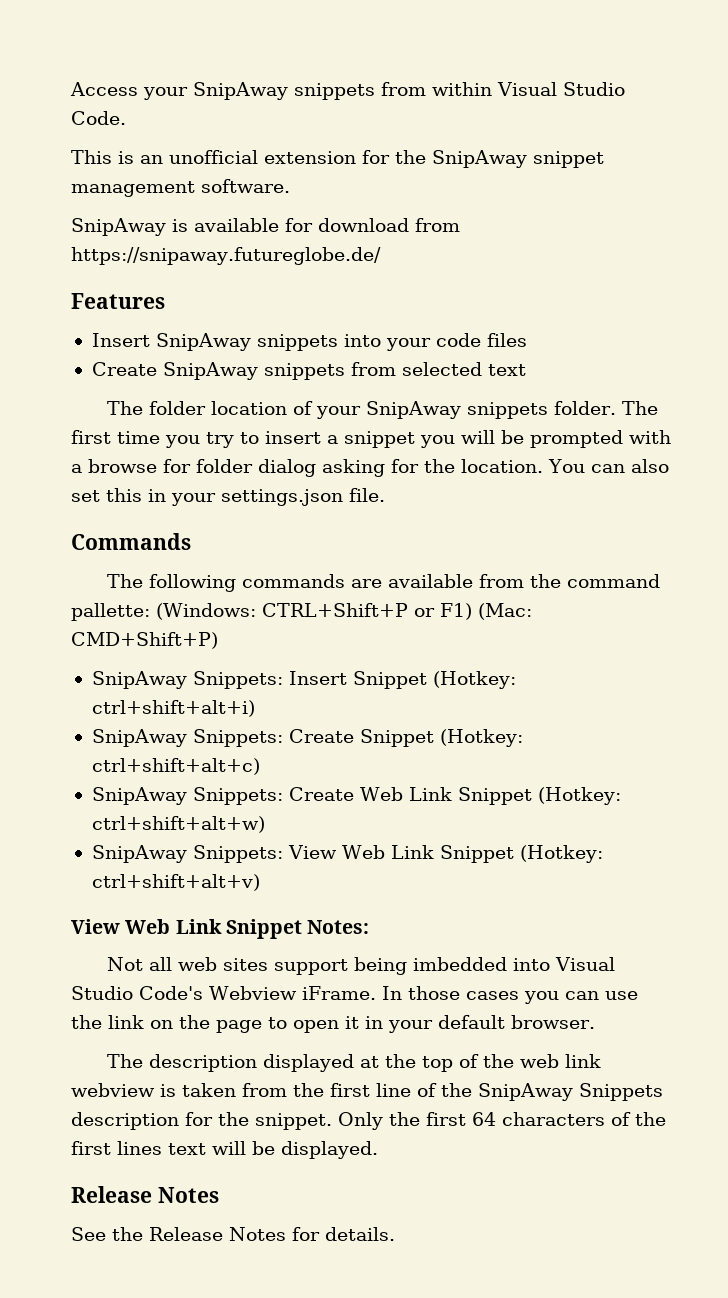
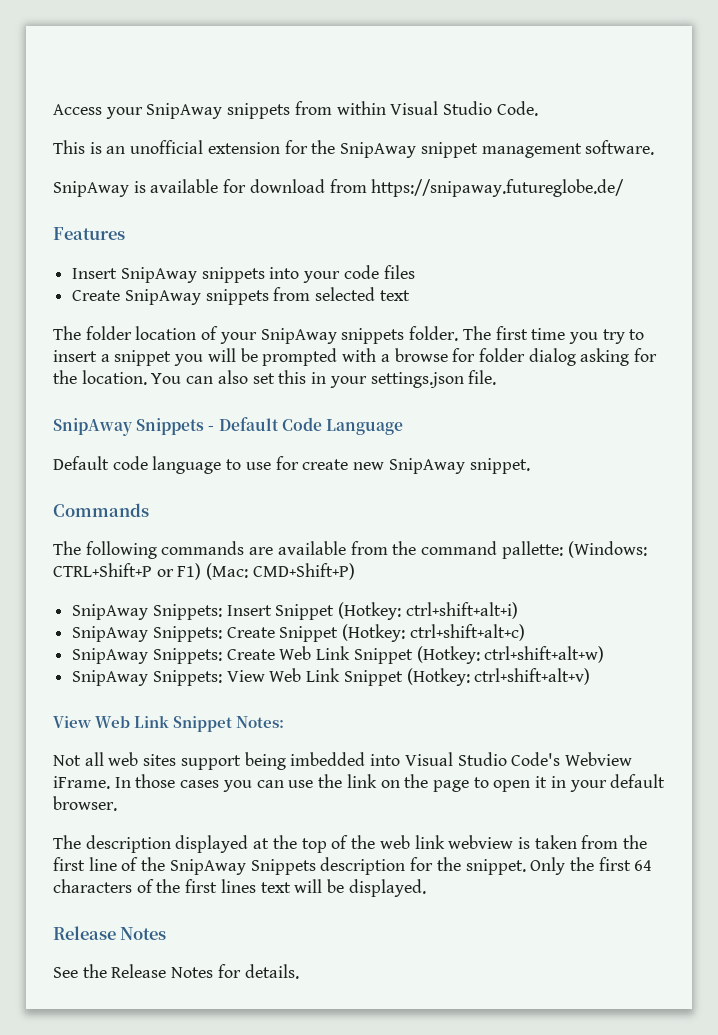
+ SnipAway Snippets - Default Code Language
+ Default code language to use for create new SnipAway snippet.

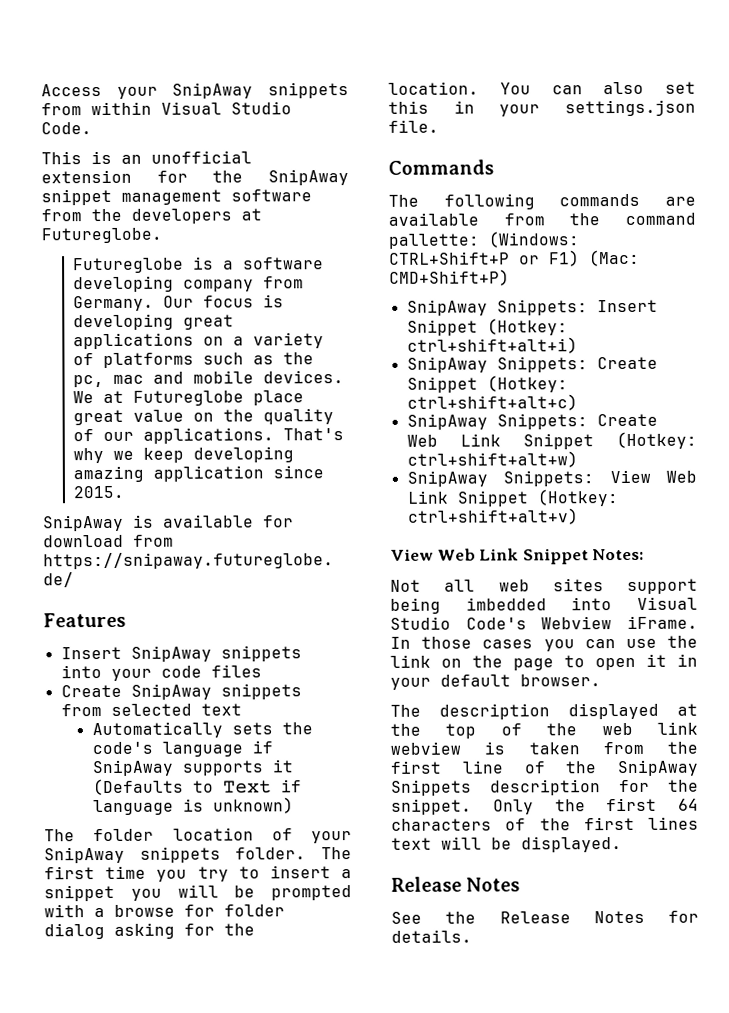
- This is an unofficial extension for the SnipAway snippet management software.
+ This is an unofficial extension for the SnipAway snippet management software from the developers at Futureglobe.
+ Futureglobe is a software developing company from Germany. Our focus is developing great applications on a variety of platforms such as the pc, mac and mobile devices. We at Futureglobe place great value on the quality of our applications. That's why we keep developing amazing application since 2015.
+ Automatically sets the code's language if SnipAway supports it (Defaults to Text if language is unknown)
- SnipAway Snippets - Default Code Language
- Default code language to use for create new SnipAway snippet.

